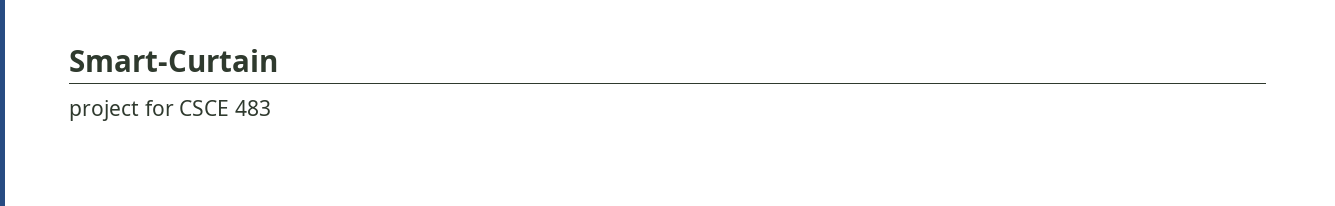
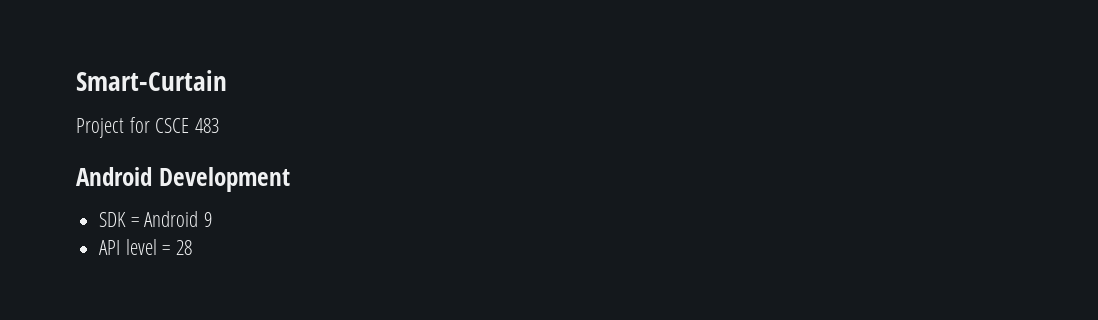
- project for CSCE 483
+ Project for CSCE 483
+ Android Development
+ SDK = Android 9
+ API level = 28

